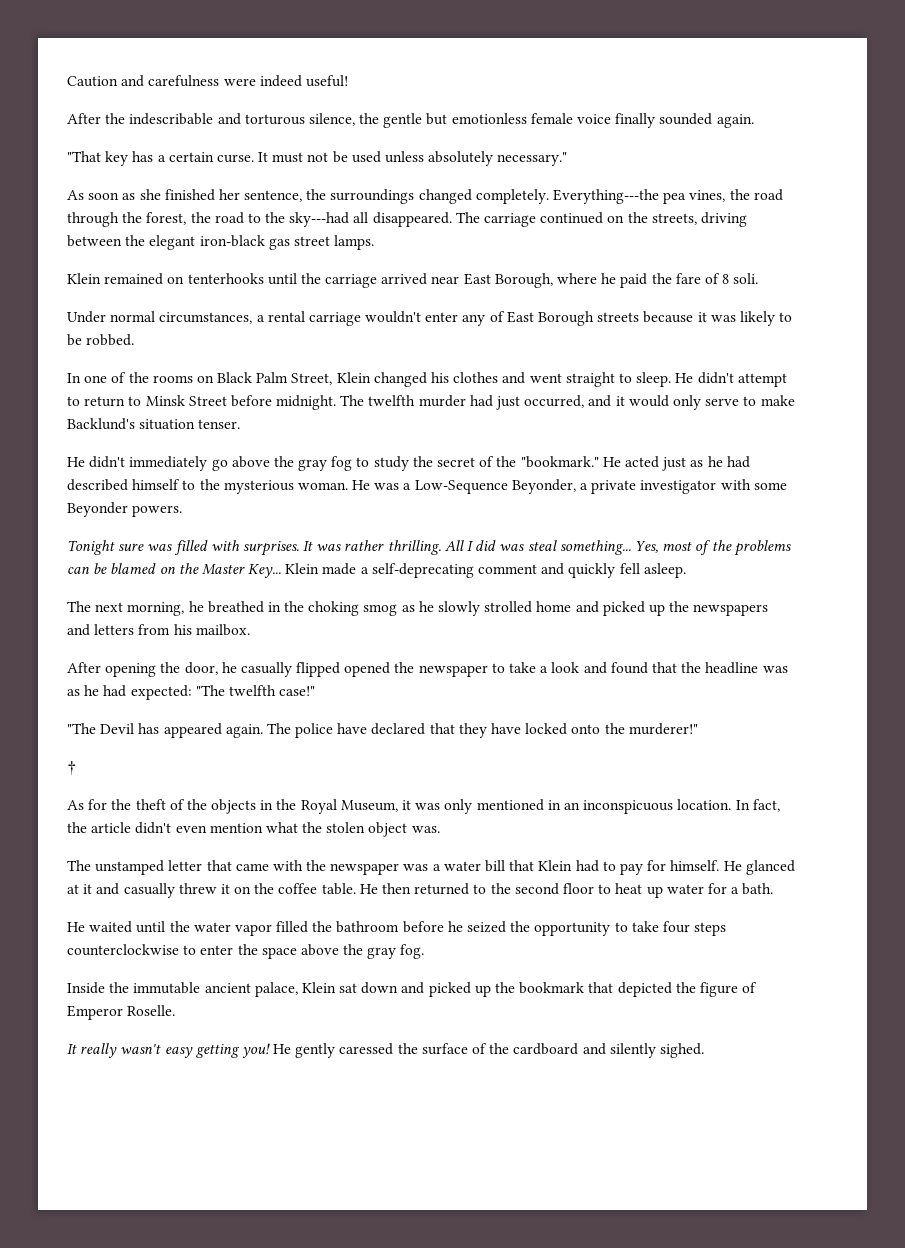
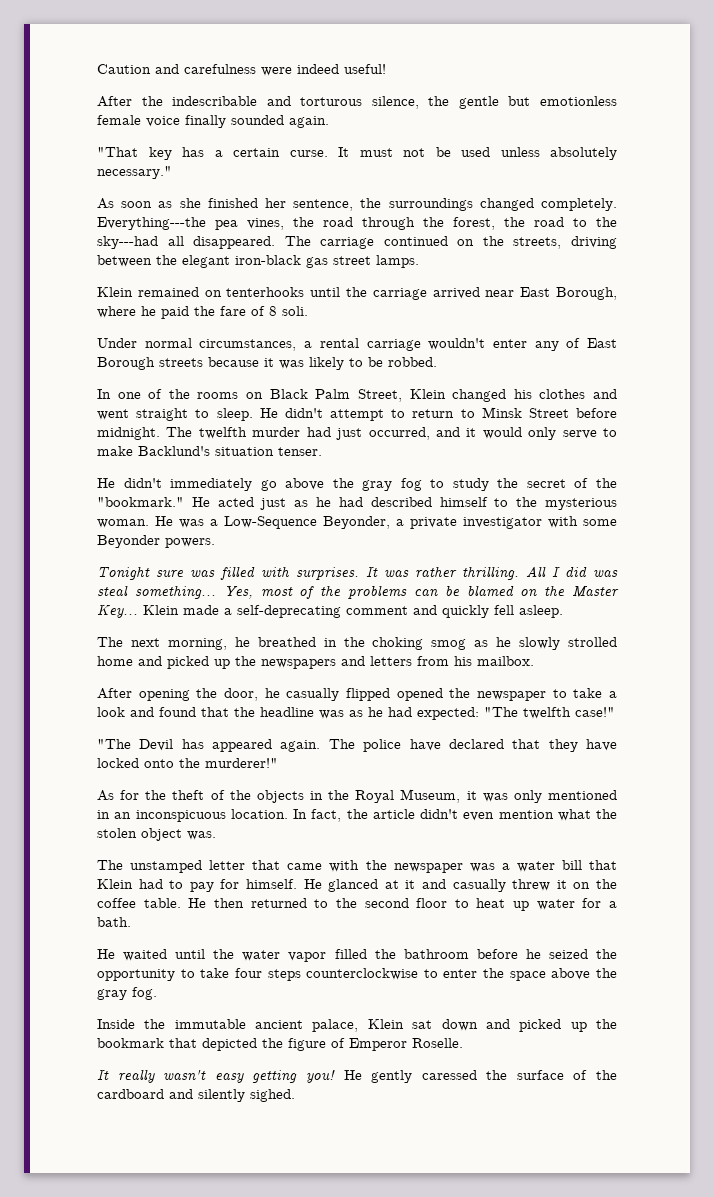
- †

